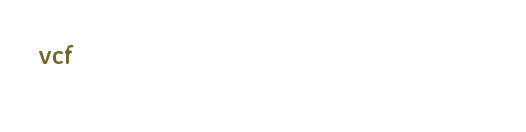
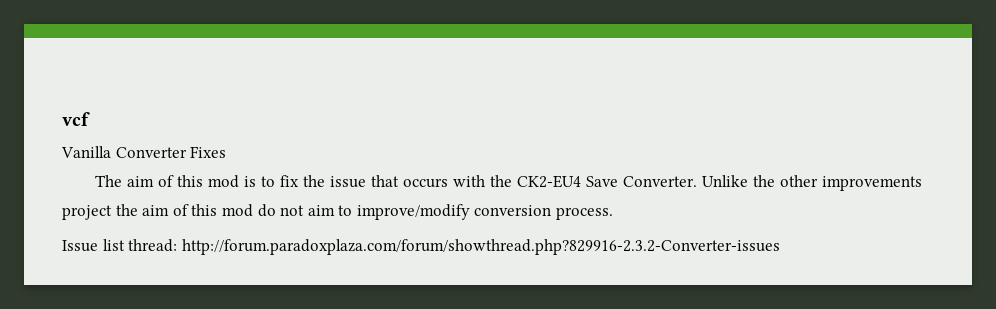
+ Vanilla Converter Fixes
+ The aim of this mod is to fix the issue that occurs with the CK2-EU4 Save Converter. Unlike the other improvements project the aim of this mod do not aim to improve/modify conversion process.
+ Issue list thread: http://forum.paradoxplaza.com/forum/showthread.php?829916-2.3.2-Converter-issues

